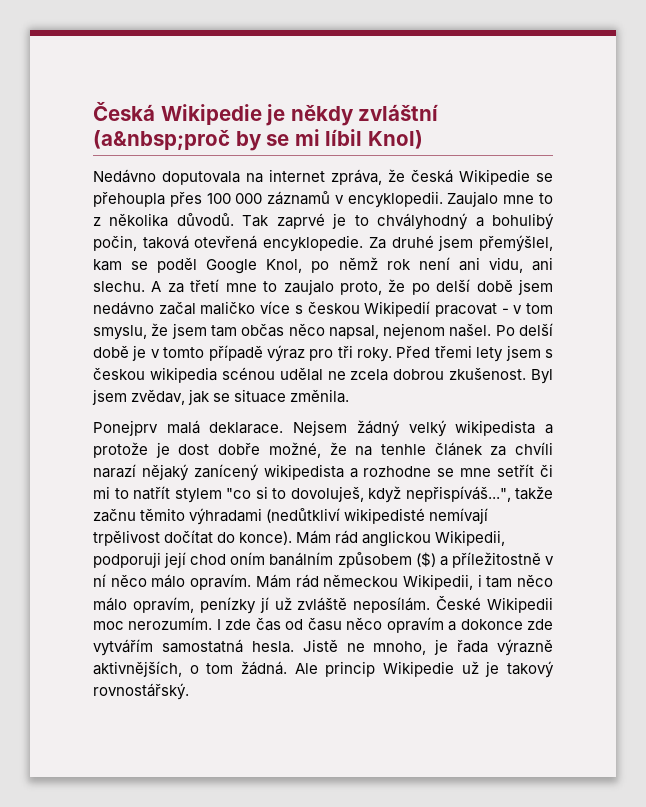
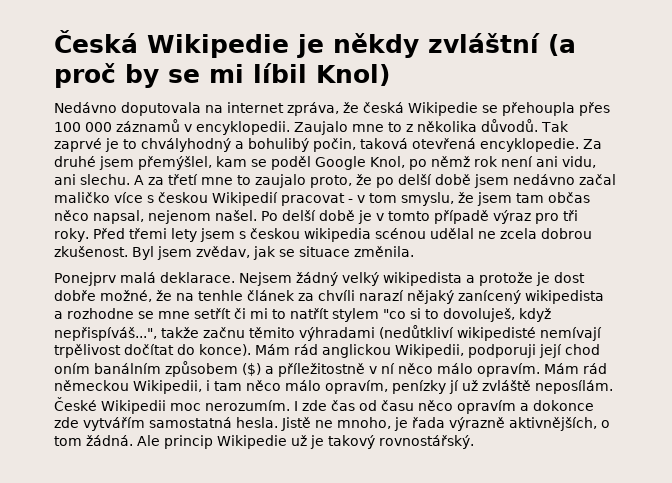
- Česká Wikipedie je někdy zvláštní (a&nbsp;proč by se mi líbil Knol)
+ Česká Wikipedie je někdy zvláštní (a proč by se mi líbil Knol)

